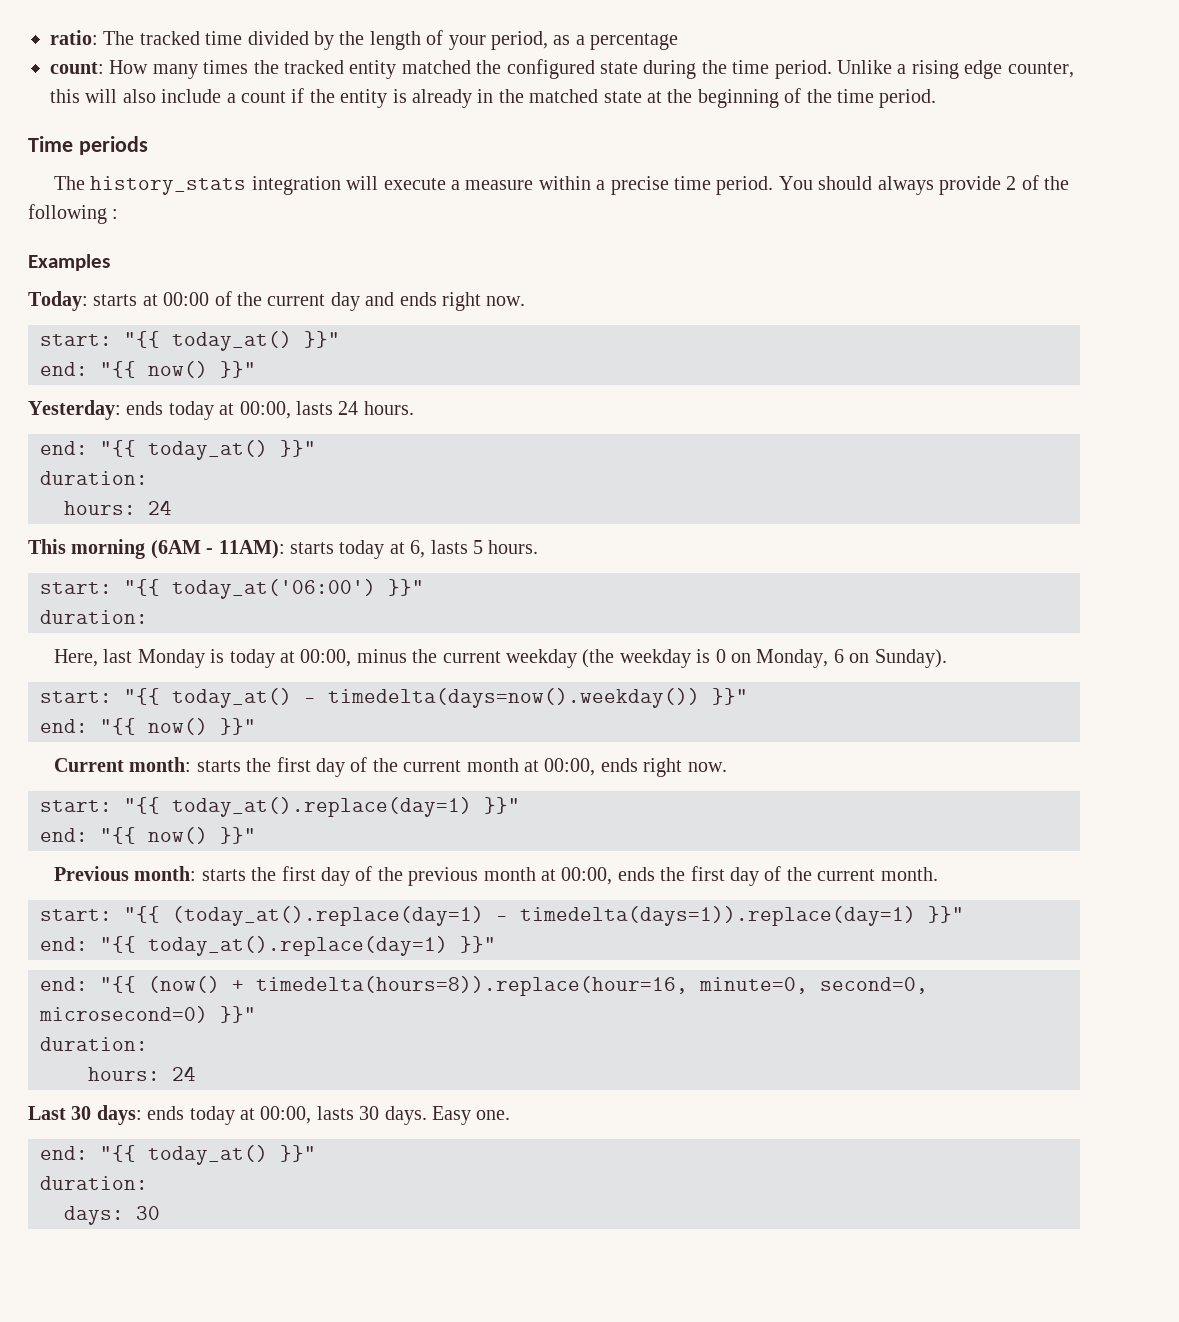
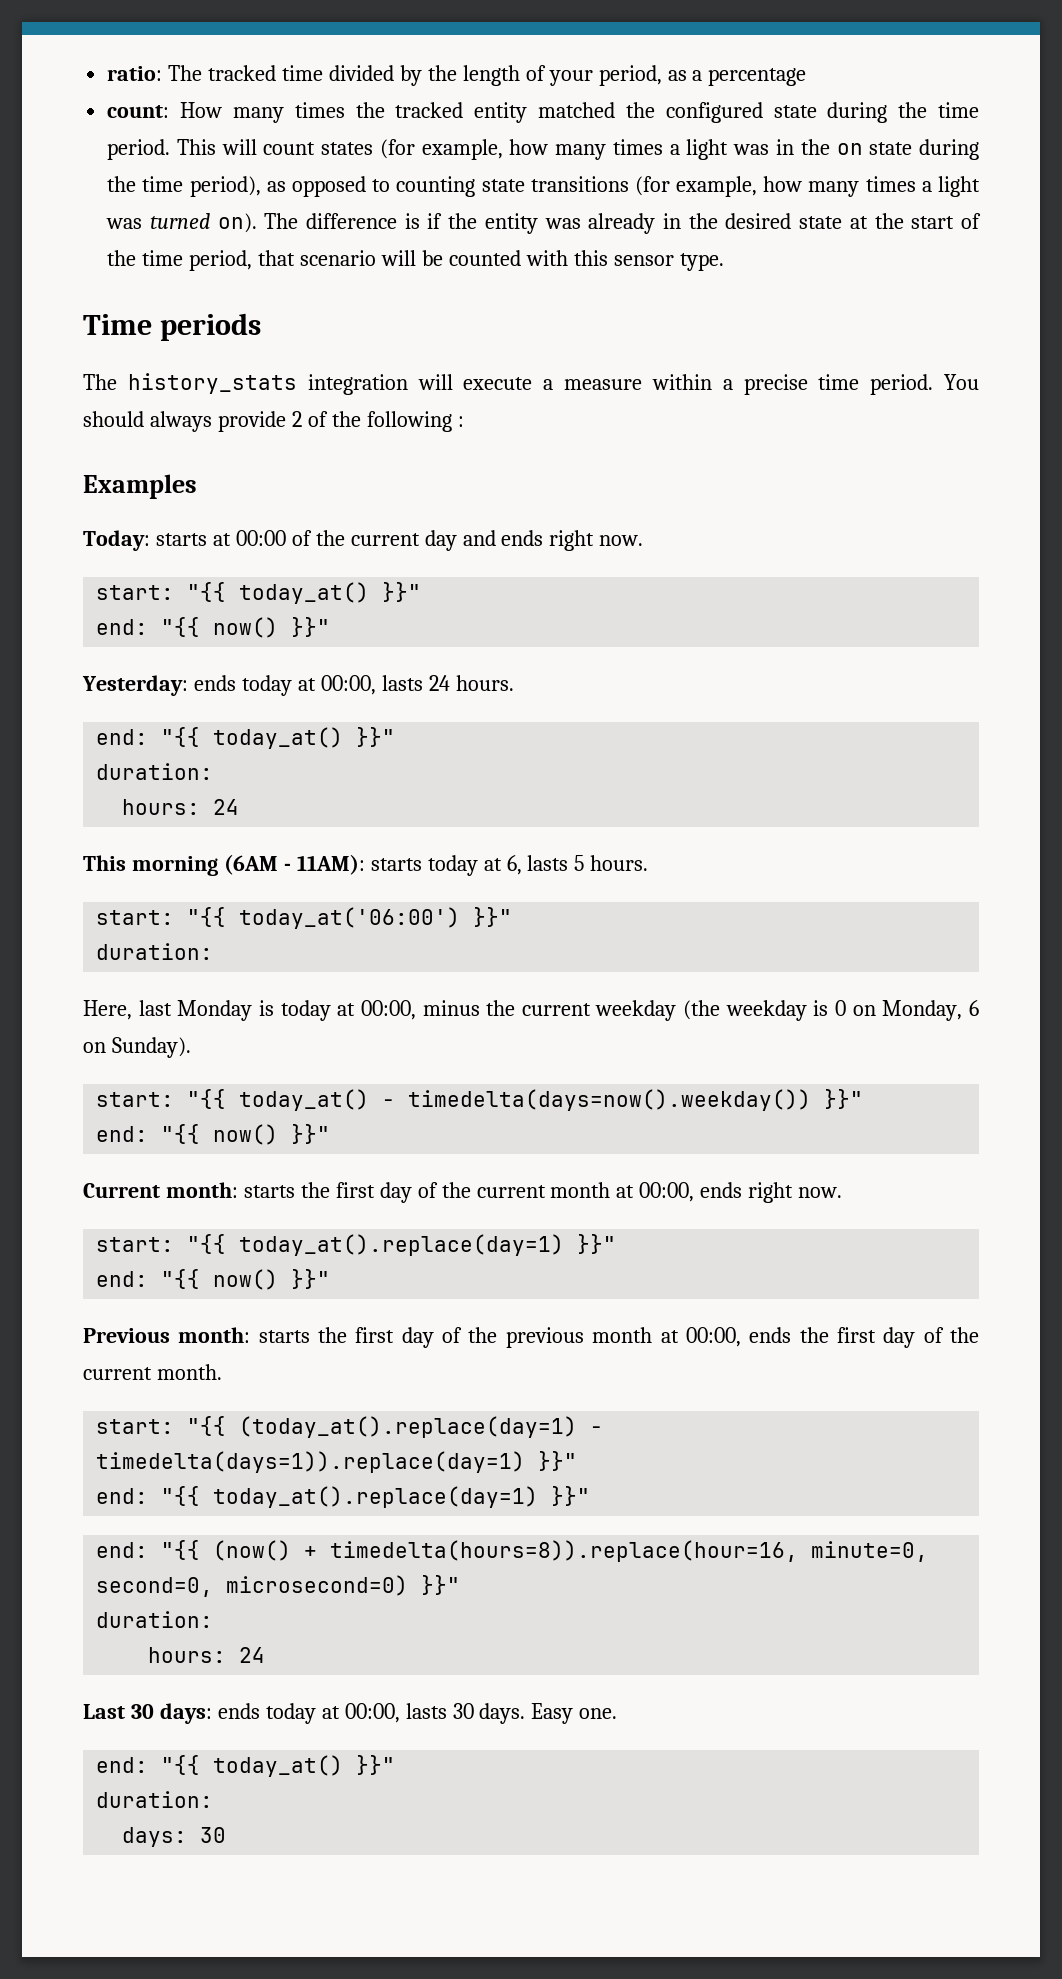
- Unlike a rising edge counter, this will also include a count if the entity is already in the matched state at the beginning of the time period.
+ This will count states (for example, how many times a light was in the on state during the time period), as opposed to counting state transitions (for example, how many times a light was turned on). The difference is if the entity was already in the desired state at the start of the time period, that scenario will be counted with this sensor type.

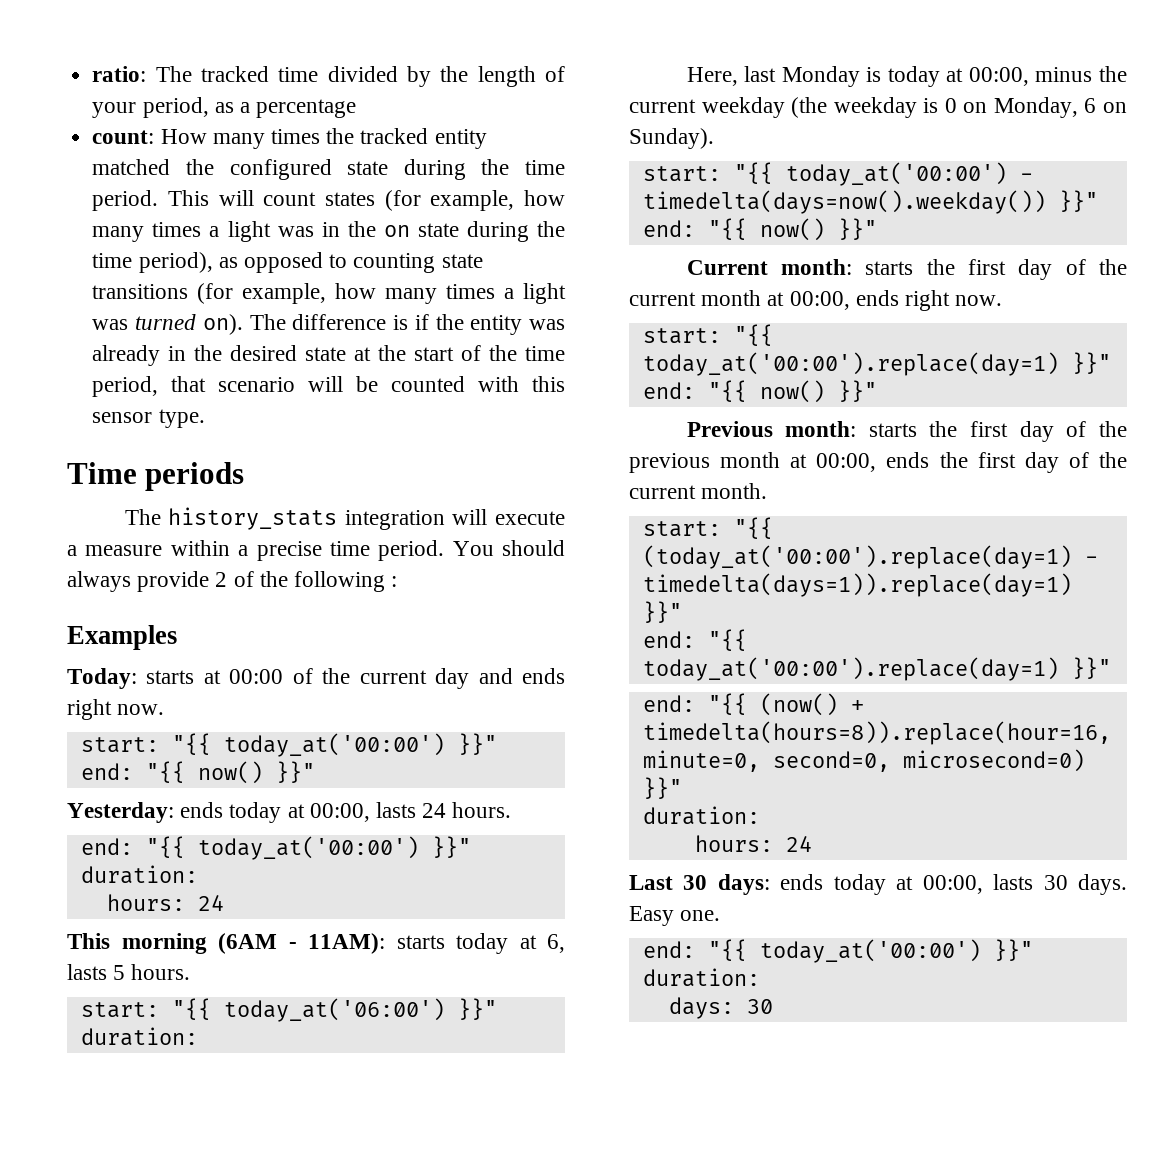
- start: "{{ today_at() }}"
+ start: "{{ today_at('00:00') }}"
  Yesterday: ends today at 00:00, lasts 24 hours.
- end: "{{ today_at() }}"
+ end: "{{ today_at('00:00') }}"
- start: "{{ today_at() - timedelta(days=now().weekday()) }}"
+ start: "{{ today_at('00:00') - timedelta(days=now().weekday()) }}"
- start: "{{ today_at().replace(day=1) }}"
+ start: "{{ today_at('00:00').replace(day=1) }}"
- start: "{{ (today_at().replace(day=1) - timedelta(days=1)).replace(day=1) }}"
+ start: "{{ (today_at('00:00').replace(day=1) - timedelta(days=1)).replace(day=1) }}"
- end: "{{ today_at().replace(day=1) }}"
+ end: "{{ today_at('00:00').replace(day=1) }}"
  Easy one.
- end: "{{ today_at() }}"
+ end: "{{ today_at('00:00') }}"

